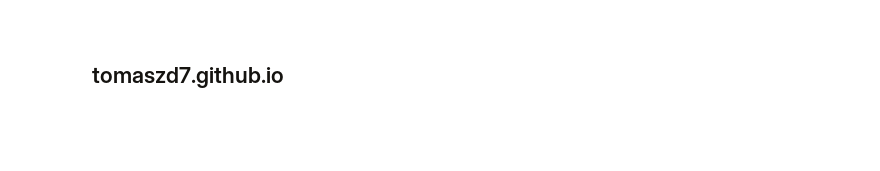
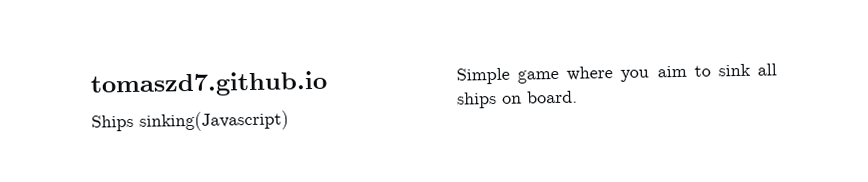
+ Ships sinking(Javascript)
+ Simple game where you aim to sink all ships on board.

